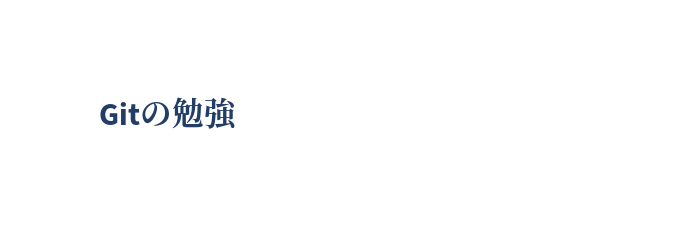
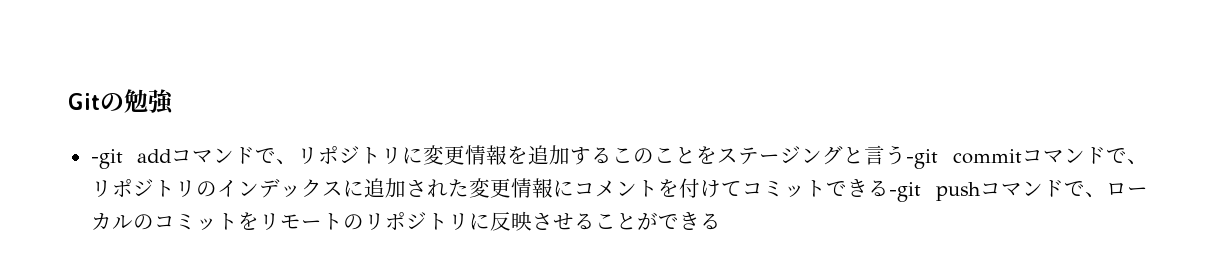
+ -git addコマンドで、リポジトリに変更情報を追加するこのことをステージングと言う-git commitコマンドで、リポジトリのインデックスに追加された変更情報にコメントを付けてコミットできる-git pushコマンドで、ローカルのコミットをリモートのリポジトリに反映させることができる

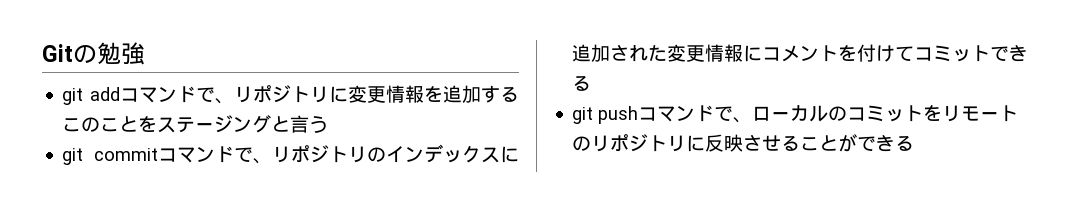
- -git addコマンドで、リポジトリに変更情報を追加するこのことをステージングと言う-git commitコマンドで、リポジトリのインデックスに追加された変更情報にコメントを付けてコミットできる-git pushコマンドで、ローカルのコミットをリモートのリポジトリに反映させることができる
+ git addコマンドで、リポジトリに変更情報を追加するこのことをステージングと言う
+ git commitコマンドで、リポジトリのインデックスに追加された変更情報にコメントを付けてコミットできる
+ git pushコマンドで、ローカルのコミットをリモートのリポジトリに反映させることができる

